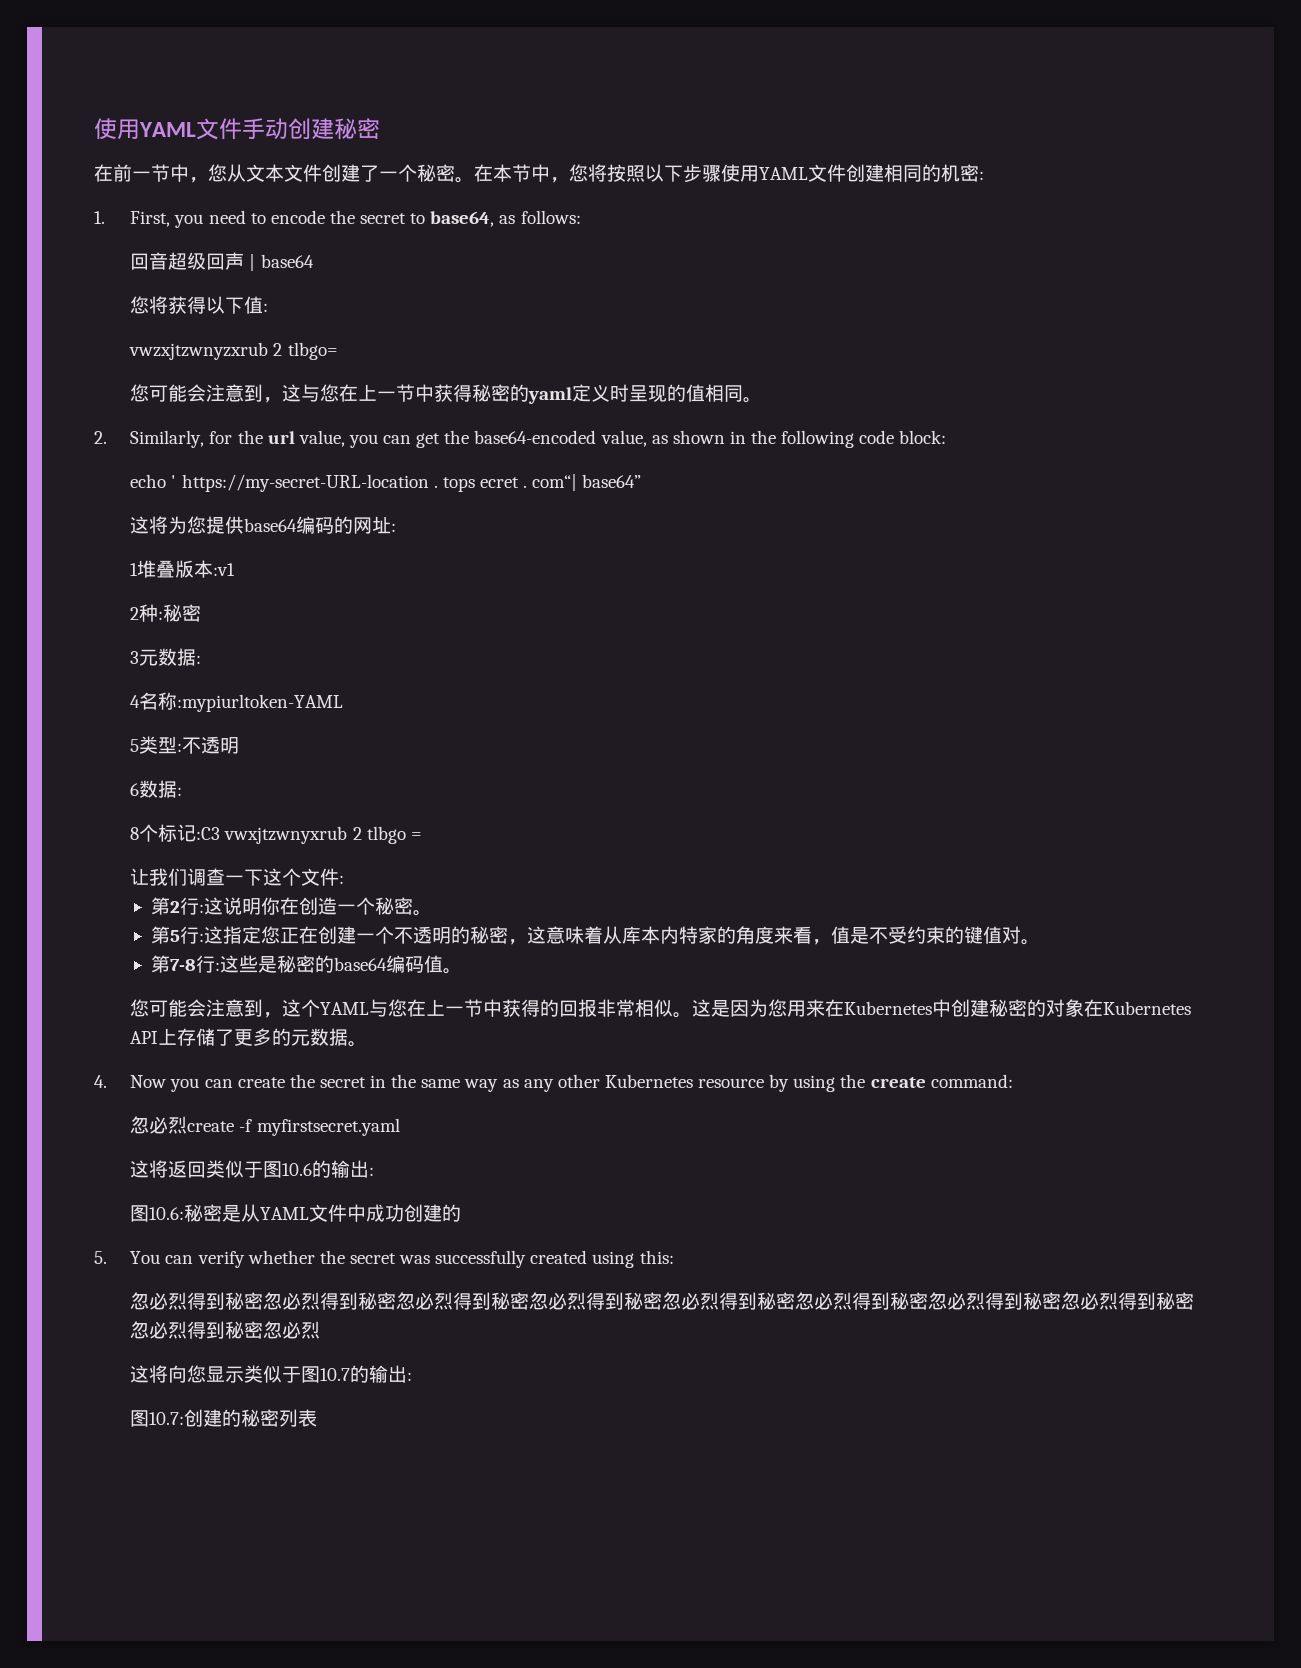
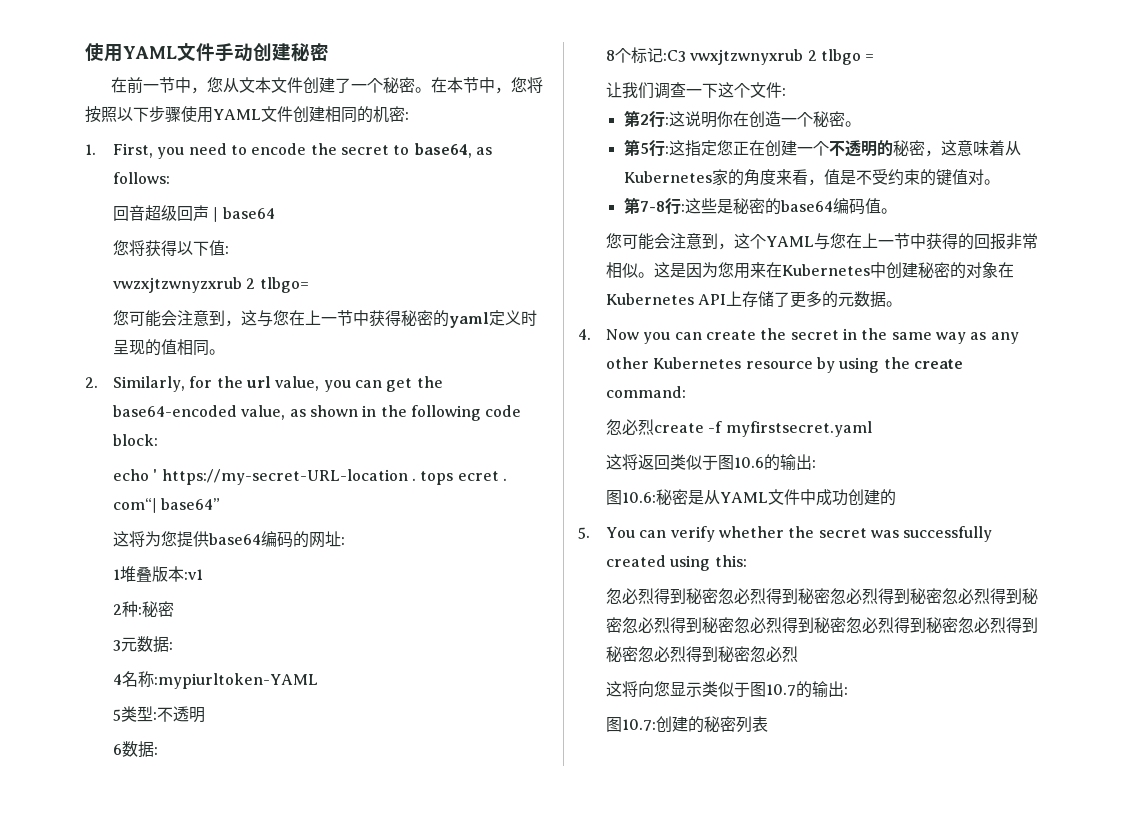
- 第5行:这指定您正在创建一个不透明的秘密，这意味着从库本内特家的角度来看，值是不受约束的键值对。
+ 第5行:这指定您正在创建一个不透明的秘密，这意味着从Kubernetes家的角度来看，值是不受约束的键值对。

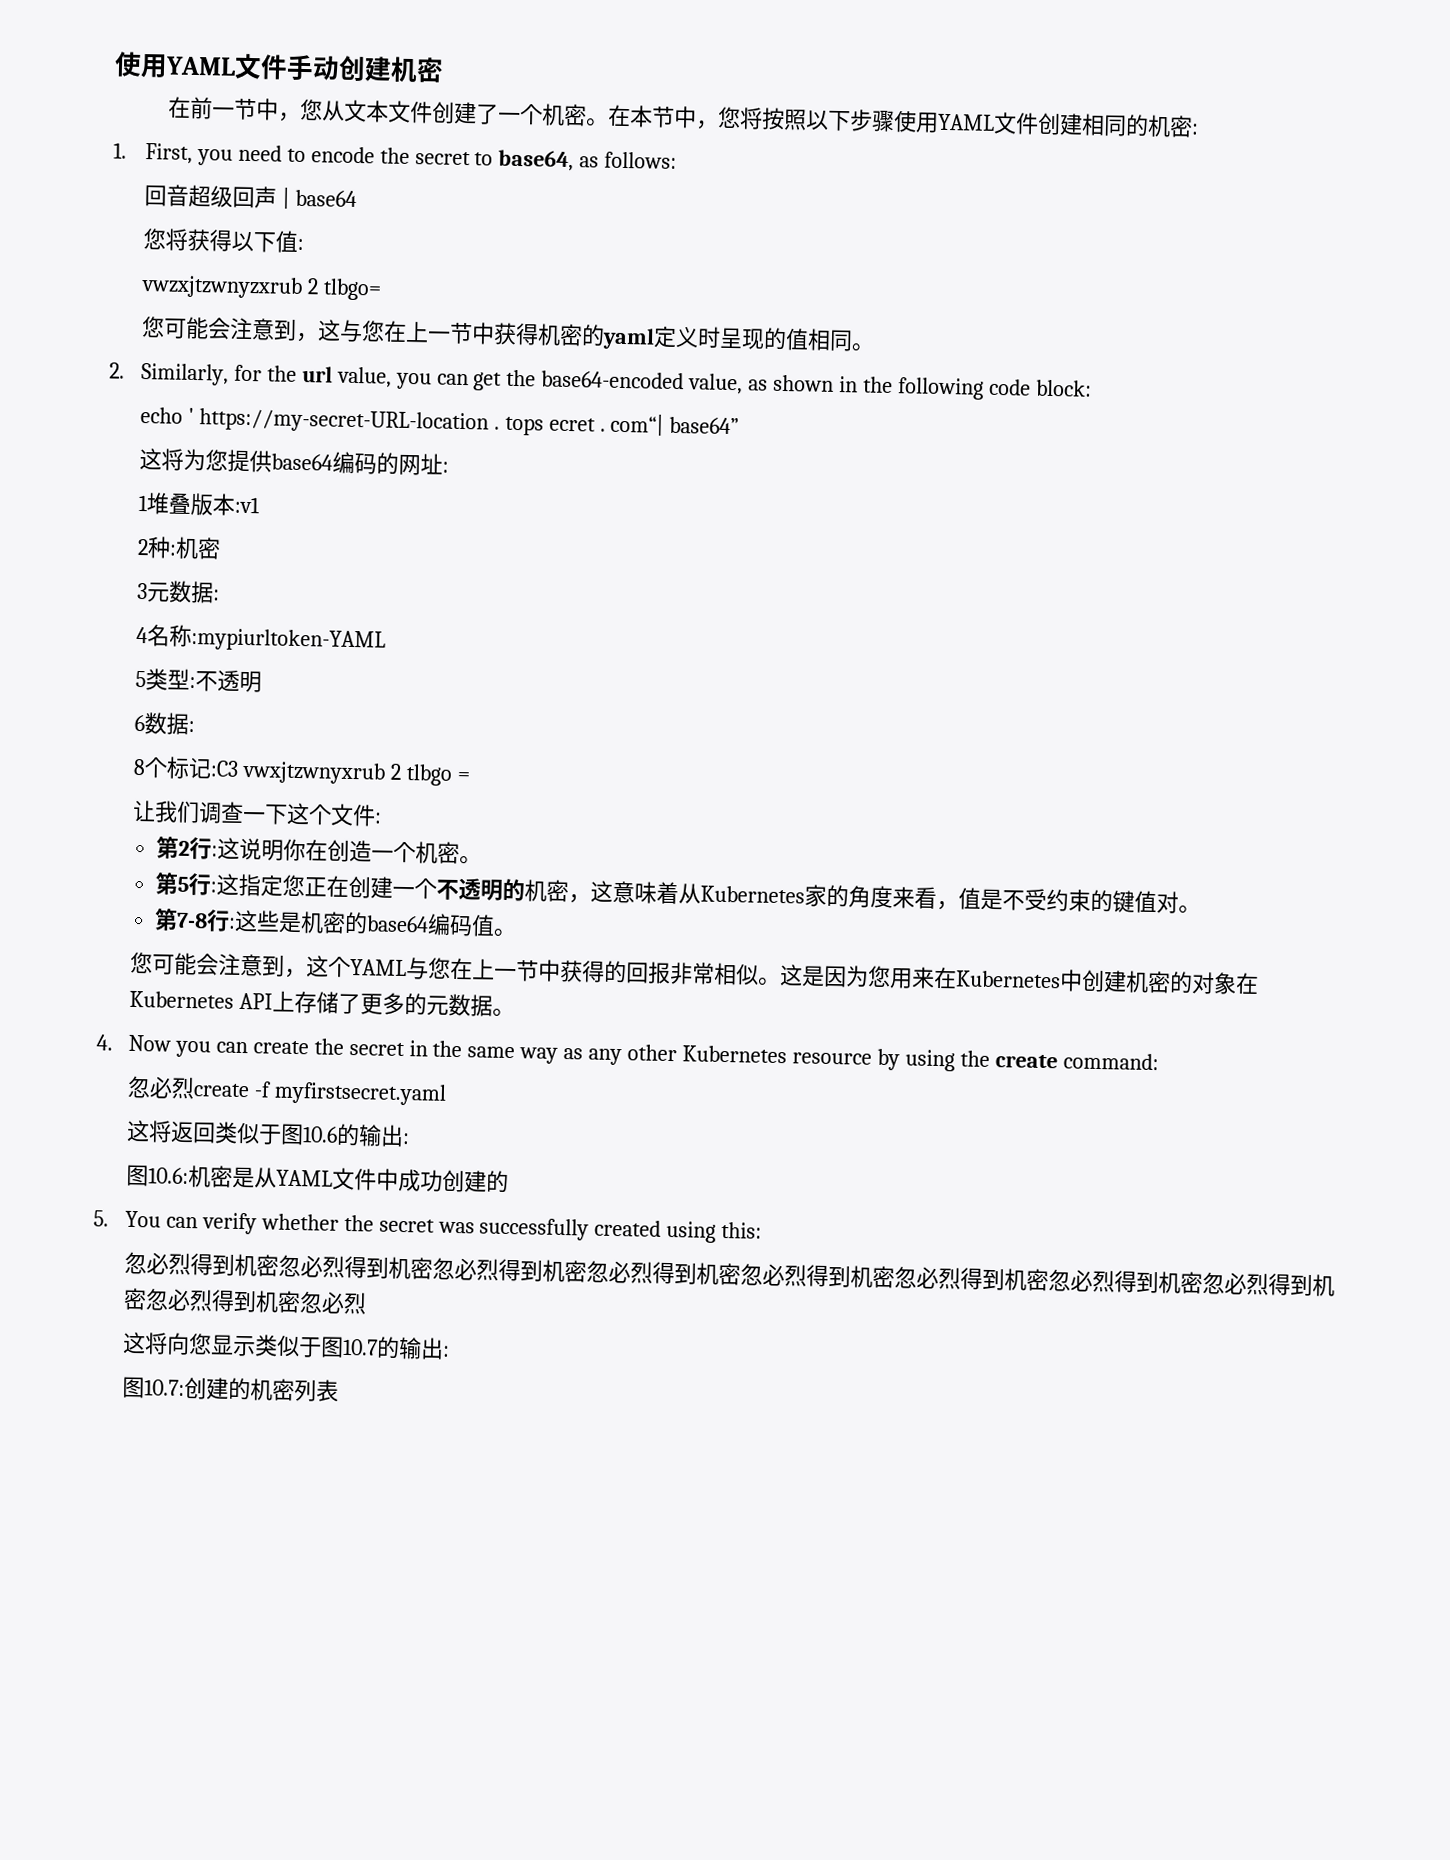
- 使用YAML文件手动创建秘密
+ 使用YAML文件手动创建机密
- 在前一节中，您从文本文件创建了一个秘密。
+ 在前一节中，您从文本文件创建了一个机密。
- 您可能会注意到，这与您在上一节中获得秘密的yaml定义时呈现的值相同。
+ 您可能会注意到，这与您在上一节中获得机密的yaml定义时呈现的值相同。
- 2种:秘密
+ 2种:机密
- 第2行:这说明你在创造一个秘密。
+ 第2行:这说明你在创造一个机密。
- 第5行:这指定您正在创建一个不透明的秘密，这意味着从Kubernetes家的角度来看，值是不受约束的键值对。
+ 第5行:这指定您正在创建一个不透明的机密，这意味着从Kubernetes家的角度来看，值是不受约束的键值对。
- 第7-8行:这些是秘密的base64编码值。
+ 第7-8行:这些是机密的base64编码值。
- 这是因为您用来在Kubernetes中创建秘密的对象在Kubernetes API上存储了更多的元数据。
+ 这是因为您用来在Kubernetes中创建机密的对象在Kubernetes API上存储了更多的元数据。
- 图10.6:秘密是从YAML文件中成功创建的
+ 图10.6:机密是从YAML文件中成功创建的
- 忽必烈得到秘密忽必烈得到秘密忽必烈得到秘密忽必烈得到秘密忽必烈得到秘密忽必烈得到秘密忽必烈得到秘密忽必烈得到秘密忽必烈得到秘密忽必烈
+ 忽必烈得到机密忽必烈得到机密忽必烈得到机密忽必烈得到机密忽必烈得到机密忽必烈得到机密忽必烈得到机密忽必烈得到机密忽必烈得到机密忽必烈
- 图10.7:创建的秘密列表
+ 图10.7:创建的机密列表

